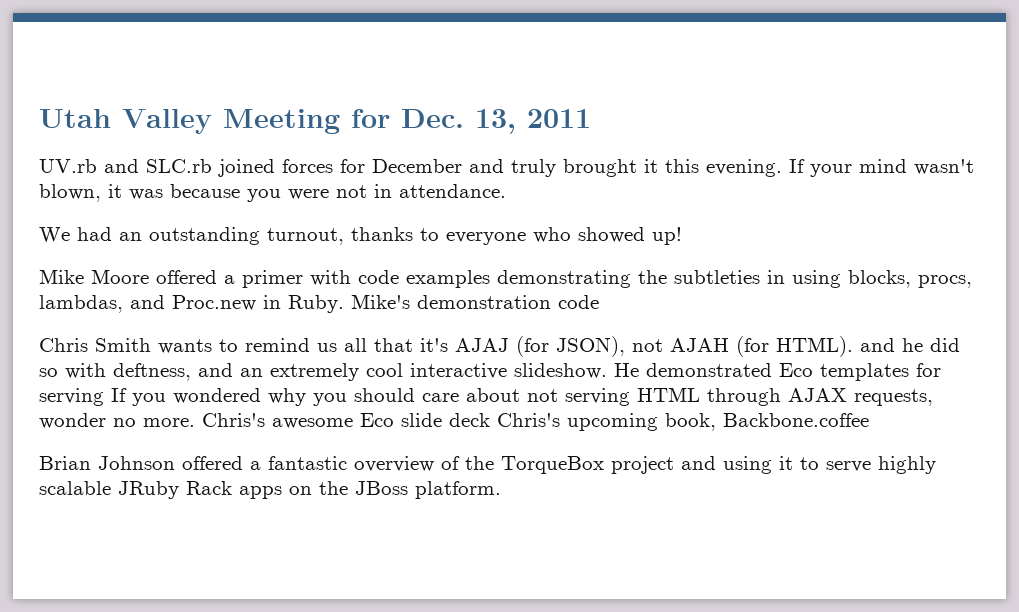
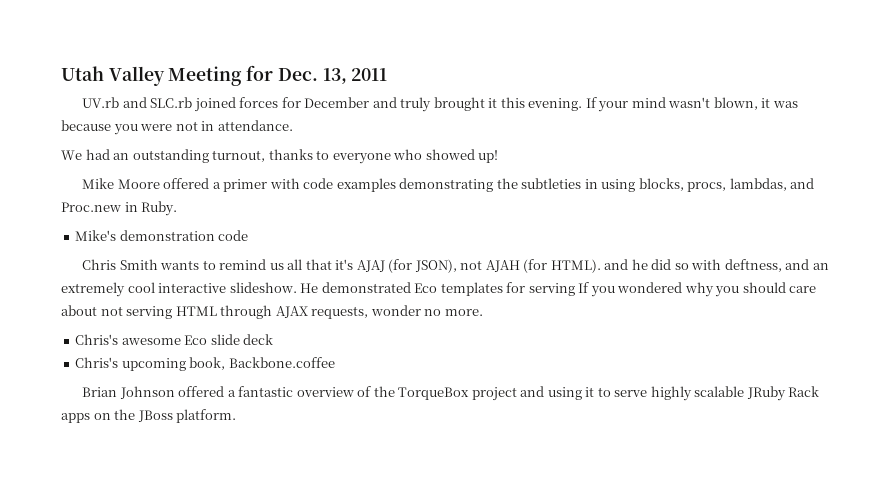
- Mike Moore offered a primer with code examples demonstrating the subtleties in using blocks, procs, lambdas, and Proc.new in Ruby. Mike's demonstration code
+ Mike Moore offered a primer with code examples demonstrating the subtleties in using blocks, procs, lambdas, and Proc.new in Ruby.
+ Mike's demonstration code
- He demonstrated Eco templates for serving If you wondered why you should care about not serving HTML through AJAX requests, wonder no more. Chris's awesome Eco slide deck Chris's upcoming book, Backbone.coffee
+ He demonstrated Eco templates for serving If you wondered why you should care about not serving HTML through AJAX requests, wonder no more.
+ Chris's awesome Eco slide deck
+ Chris's upcoming book, Backbone.coffee

